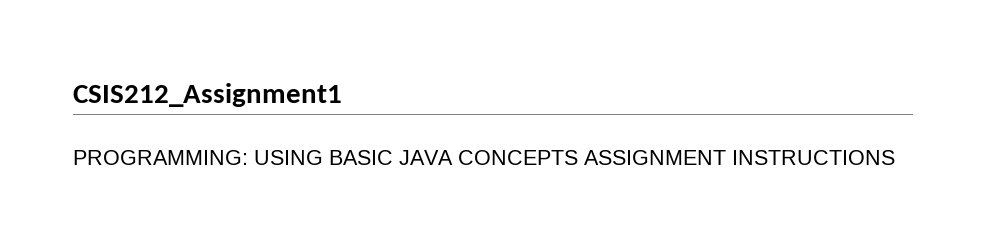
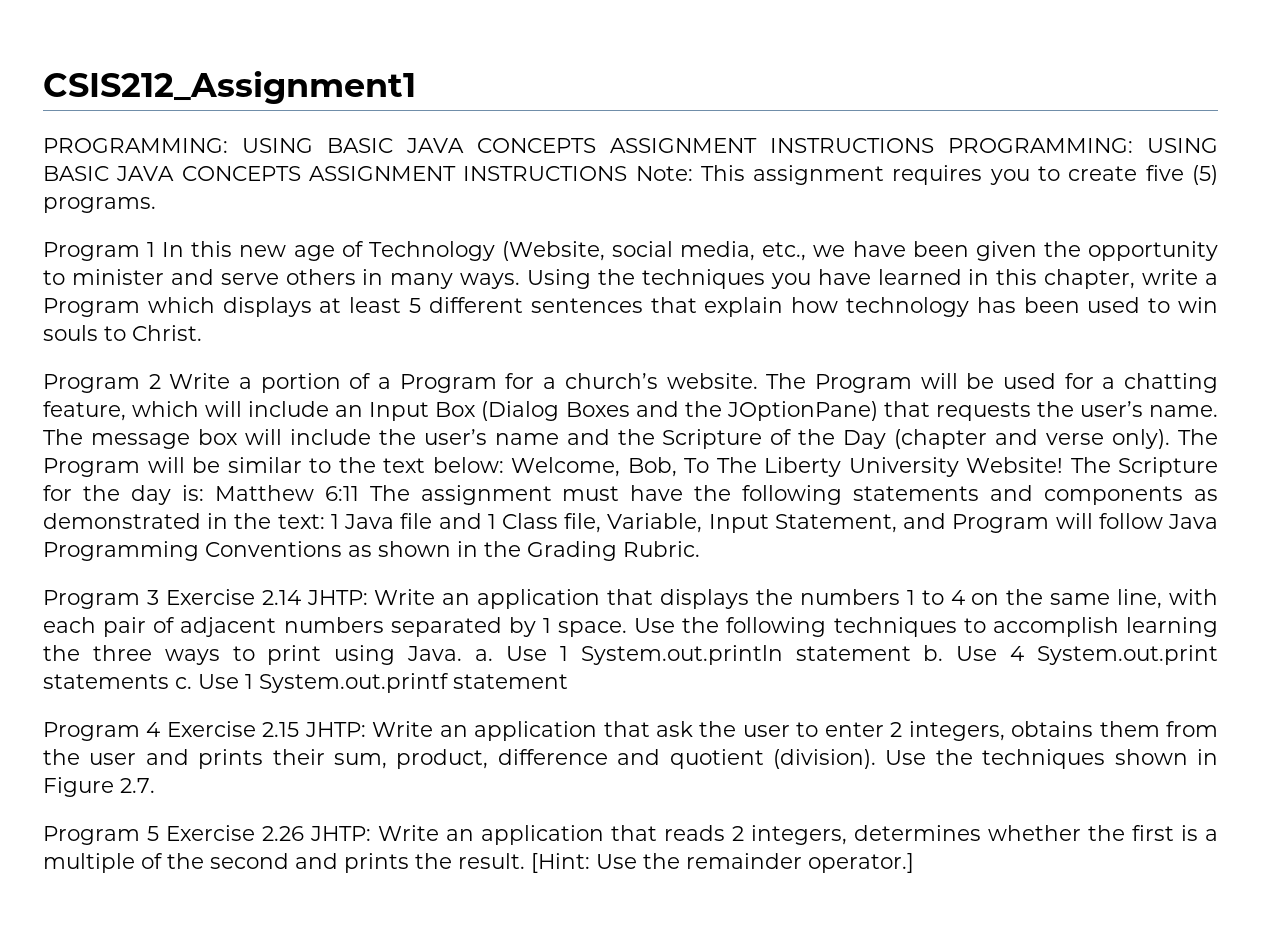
- PROGRAMMING: USING BASIC JAVA CONCEPTS ASSIGNMENT INSTRUCTIONS
+ PROGRAMMING: USING BASIC JAVA CONCEPTS ASSIGNMENT INSTRUCTIONS PROGRAMMING: USING BASIC JAVA CONCEPTS ASSIGNMENT INSTRUCTIONS Note: This assignment requires you to create five (5) programs.
+ Program 1 In this new age of Technology (Website, social media, etc., we have been given the opportunity to minister and serve others in many ways. Using the techniques you have learned in this chapter, write a Program which displays at least 5 different sentences that explain how technology has been used to win souls to Christ.
+ Program 2 Write a portion of a Program for a church’s website. The Program will be used for a chatting feature, which will include an Input Box (Dialog Boxes and the JOptionPane) that requests the user’s name. The message box will include the user’s name and the Scripture of the Day (chapter and verse only). The Program will be similar to the text below: Welcome, Bob, To The Liberty University Website! The Scripture for the day is: Matthew 6:11 The assignment must have the following statements and components as demonstrated in the text: 1 Java file and 1 Class file, Variable, Input Statement, and Program will follow Java Programming Conventions as shown in the Grading Rubric.
+ Program 3 Exercise 2.14 JHTP: Write an application that displays the numbers 1 to 4 on the same line, with each pair of adjacent numbers separated by 1 space. Use the following techniques to accomplish learning the three ways to print using Java. a. Use 1 System.out.println statement b. Use 4 System.out.print statements c. Use 1 System.out.printf statement
+ Program 4 Exercise 2.15 JHTP: Write an application that ask the user to enter 2 integers, obtains them from the user and prints their sum, product, difference and quotient (division). Use the techniques shown in Figure 2.7.
+ Program 5 Exercise 2.26 JHTP: Write an application that reads 2 integers, determines whether the first is a multiple of the second and prints the result. [Hint: Use the remainder operator.]

